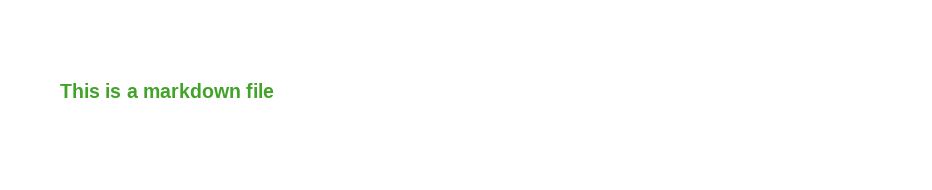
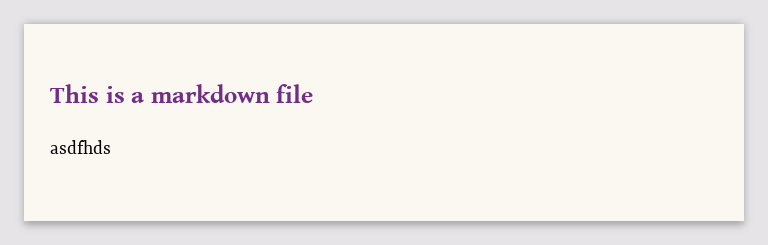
+ asdfhds

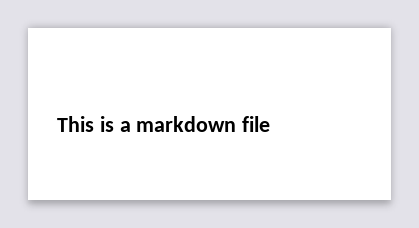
- asdfhds

